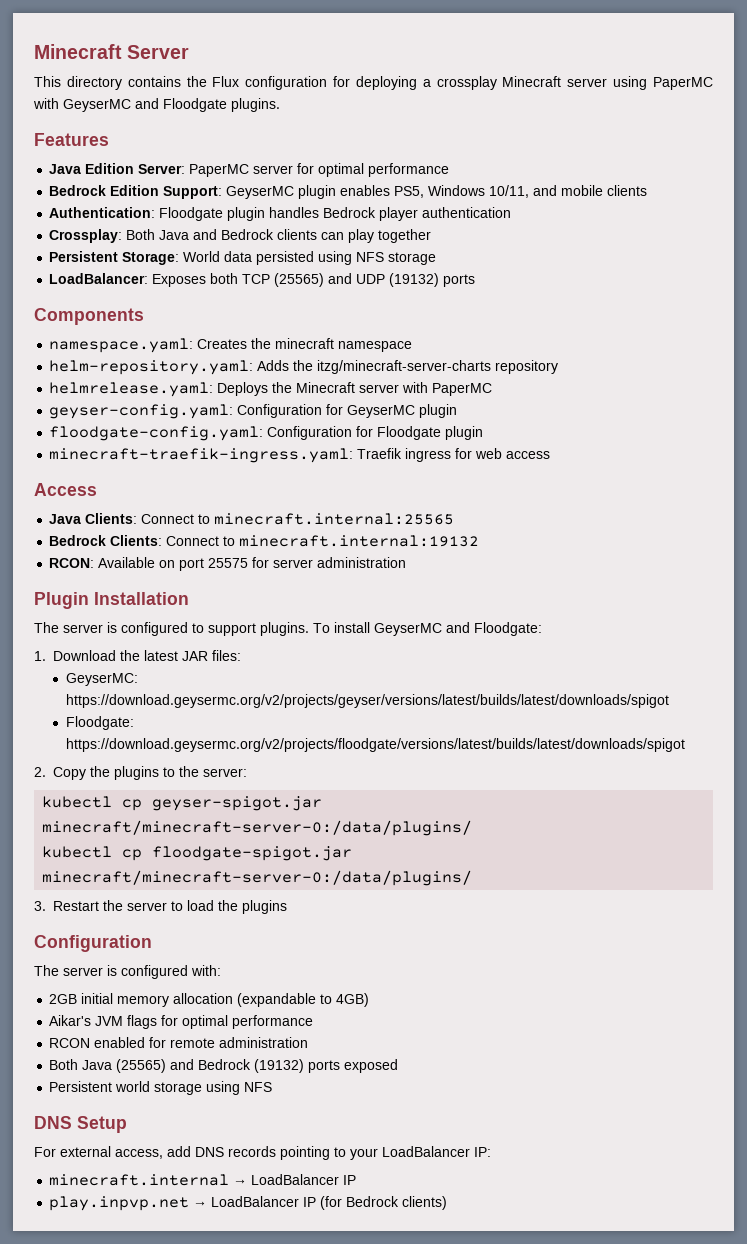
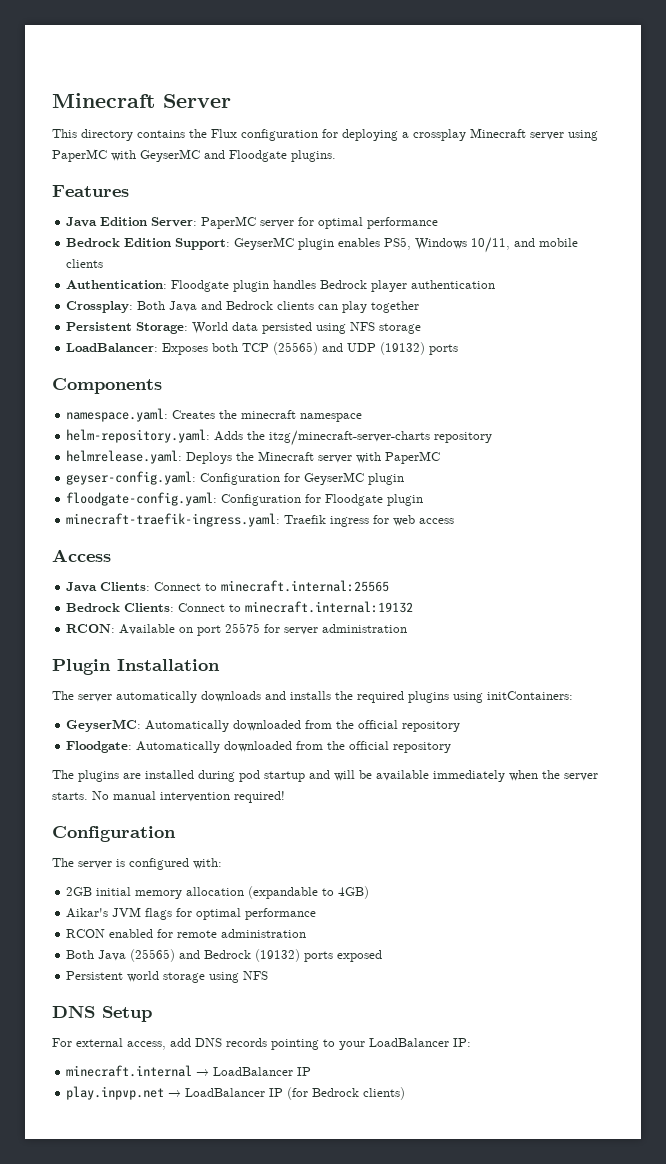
- The server is configured to support plugins. To install GeyserMC and Floodgate:
- 1. Download the latest JAR files:
- GeyserMC: https://download.geysermc.org/v2/projects/geyser/versions/latest/builds/latest/downloads/spigot
- Floodgate: https://download.geysermc.org/v2/projects/floodgate/versions/latest/builds/latest/downloads/spigot
- 2. Copy the plugins to the server:
- kubectl cp geyser-spigot.jar minecraft/minecraft-server-0:/data/plugins/
- kubectl cp floodgate-spigot.jar minecraft/minecraft-server-0:/data/plugins/
- 3. Restart the server to load the plugins
+ The server automatically downloads and installs the required plugins using initContainers:
+ GeyserMC: Automatically downloaded from the official repository
+ Floodgate: Automatically downloaded from the official repository
+ The plugins are installed during pod startup and will be available immediately when the server starts. No manual intervention required!

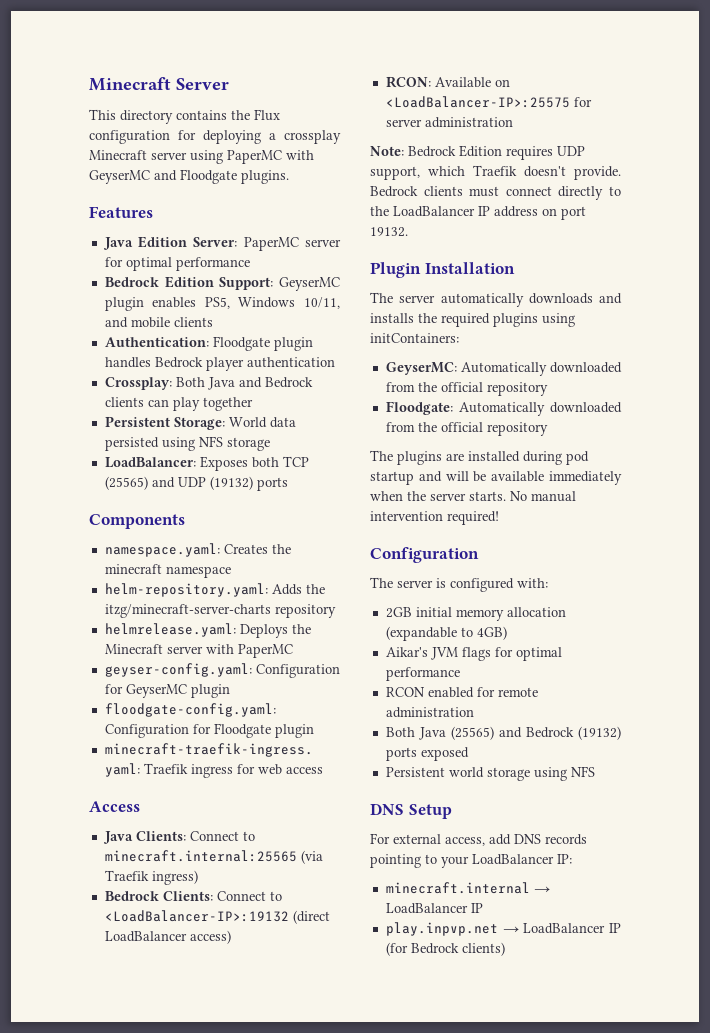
- Java Clients: Connect to minecraft.internal:25565
+ Java Clients: Connect to minecraft.internal:25565 (via Traefik ingress)
- Bedrock Clients: Connect to minecraft.internal:19132
+ Bedrock Clients: Connect to <LoadBalancer-IP>:19132 (direct LoadBalancer access)
- RCON: Available on port 25575 for server administration
+ RCON: Available on <LoadBalancer-IP>:25575 for server administration
+ Note: Bedrock Edition requires UDP support, which Traefik doesn't provide. Bedrock clients must connect directly to the LoadBalancer IP address on port 19132.

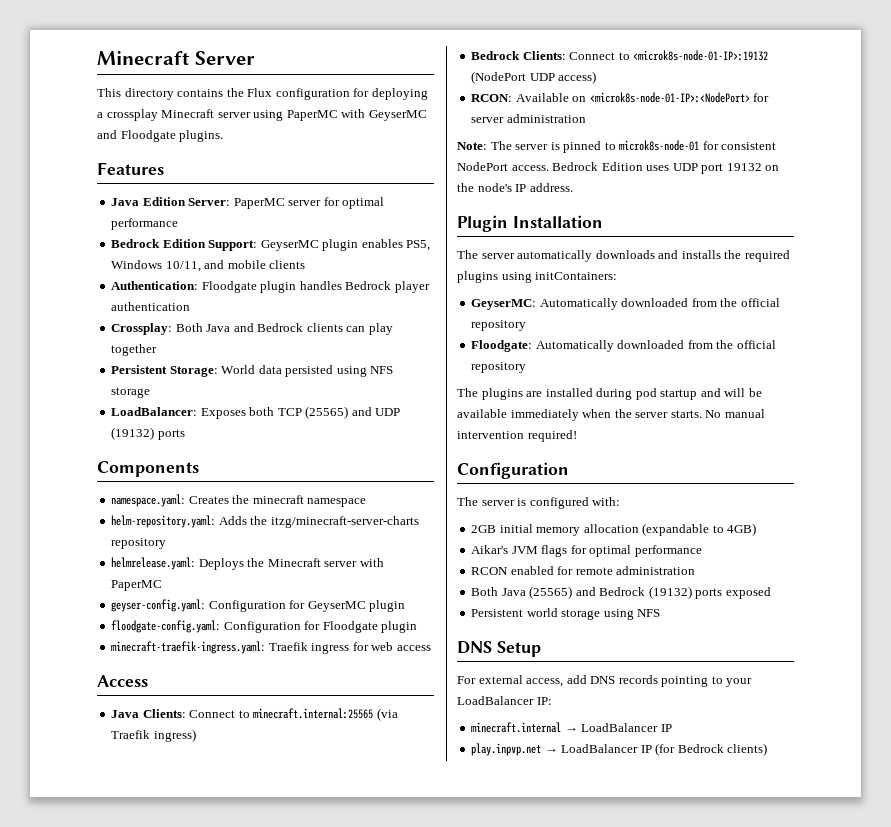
- Bedrock Clients: Connect to <LoadBalancer-IP>:19132 (direct LoadBalancer access)
+ Bedrock Clients: Connect to <microk8s-node-01-IP>:19132 (NodePort UDP access)
- RCON: Available on <LoadBalancer-IP>:25575 for server administration
+ RCON: Available on <microk8s-node-01-IP>:<NodePort> for server administration
- Note: Bedrock Edition requires UDP support, which Traefik doesn't provide. Bedrock clients must connect directly to the LoadBalancer IP address on port 19132.
+ Note: The server is pinned to microk8s-node-01 for consistent NodePort access. Bedrock Edition uses UDP port 19132 on the node's IP address.

